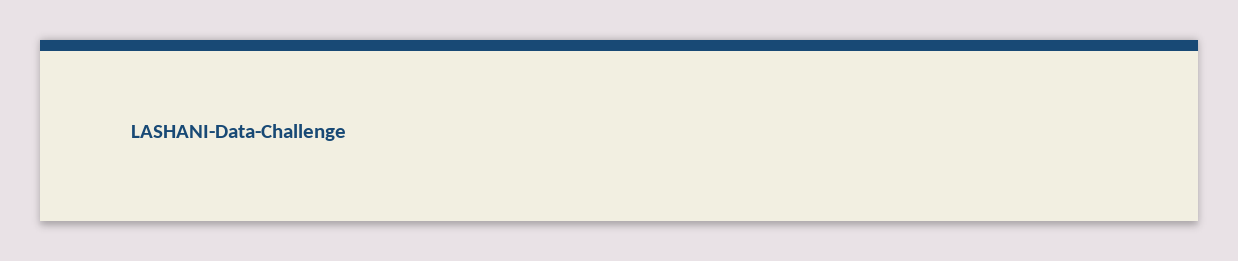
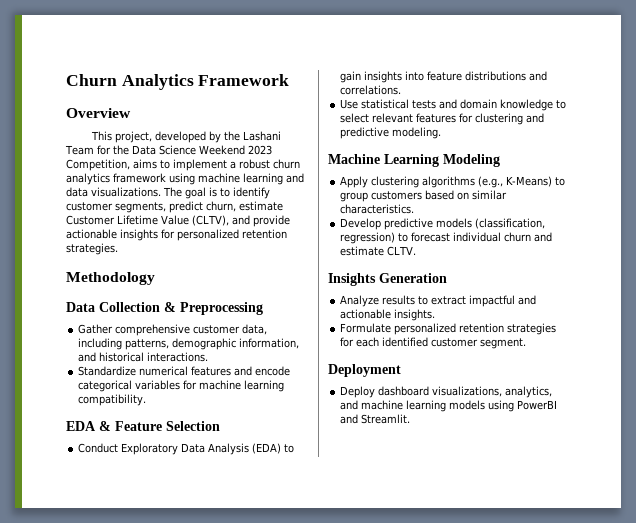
- LASHANI-Data-Challenge
+ Churn Analytics Framework
+ Overview
+ This project, developed by the Lashani Team for the Data Science Weekend 2023 Competition, aims to implement a robust churn analytics framework using machine learning and data visualizations. The goal is to identify customer segments, predict churn, estimate Customer Lifetime Value (CLTV), and provide actionable insights for personalized retention strategies.
+ Methodology
+ Data Collection & Preprocessing
+ Gather comprehensive customer data, including patterns, demographic information, and historical interactions.
+ Standardize numerical features and encode categorical variables for machine learning compatibility.
+ EDA & Feature Selection
+ Conduct Exploratory Data Analysis (EDA) to gain insights into feature distributions and correlations.
+ Use statistical tests and domain knowledge to select relevant features for clustering and predictive modeling.
+ Machine Learning Modeling
+ Apply clustering algorithms (e.g., K-Means) to group customers based on similar characteristics.
+ Develop predictive models (classification, regression) to forecast individual churn and estimate CLTV.
+ Insights Generation
+ Analyze results to extract impactful and actionable insights.
+ Formulate personalized retention strategies for each identified customer segment.
+ Deployment
+ Deploy dashboard visualizations, analytics, and machine learning models using PowerBI and Streamlit.

